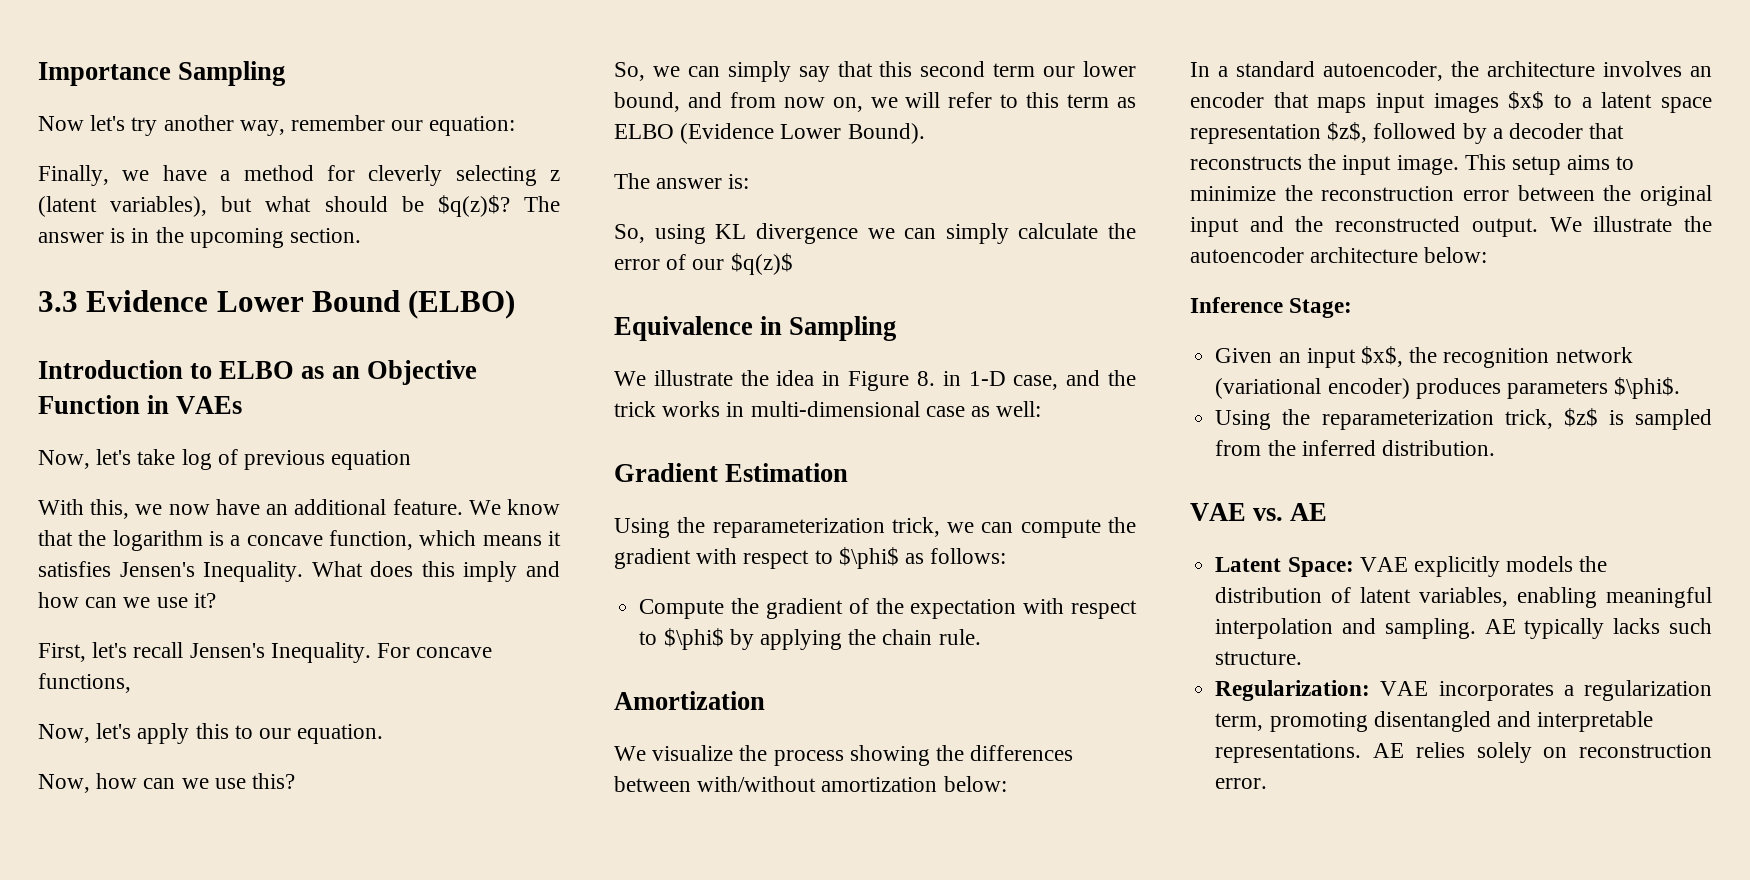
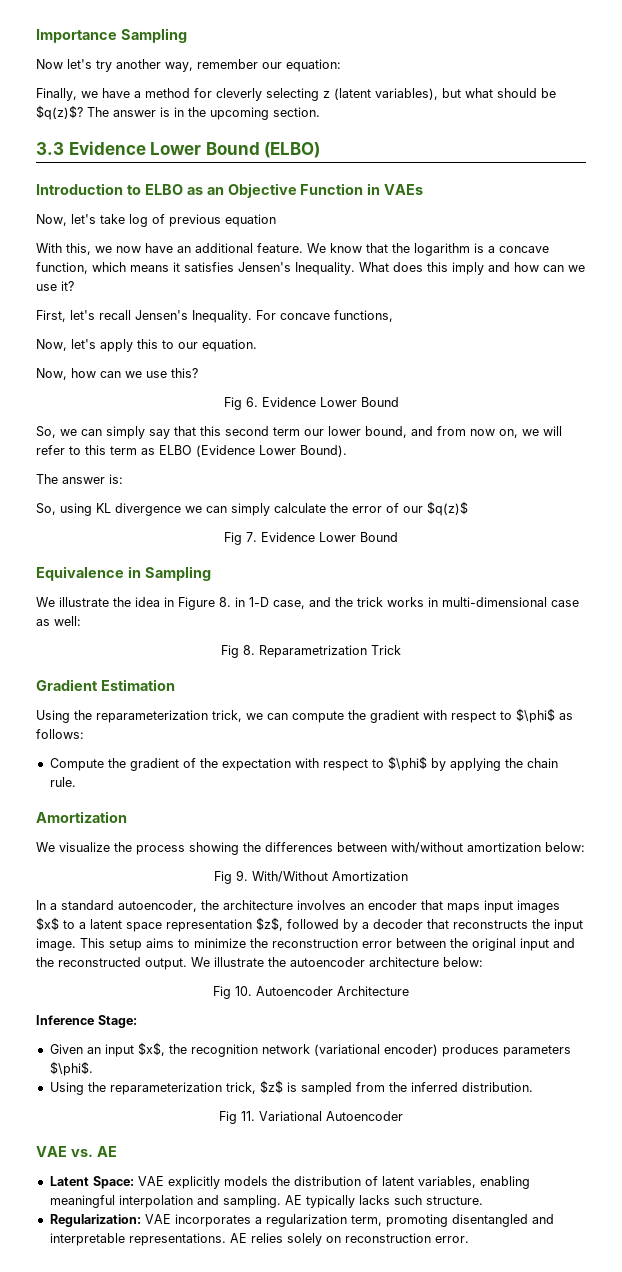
+ Fig 6. Evidence Lower Bound
+ Fig 7. Evidence Lower Bound
+ Fig 8. Reparametrization Trick
+ Fig 9. With/Without Amortization
+ Fig 10. Autoencoder Architecture
+ Fig 11. Variational Autoencoder

